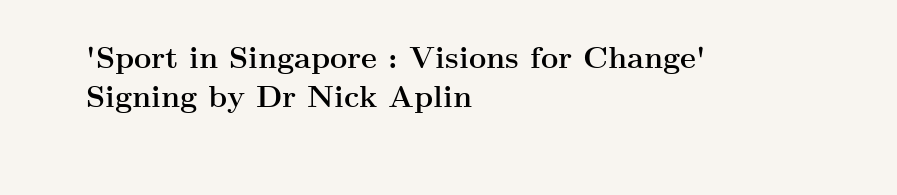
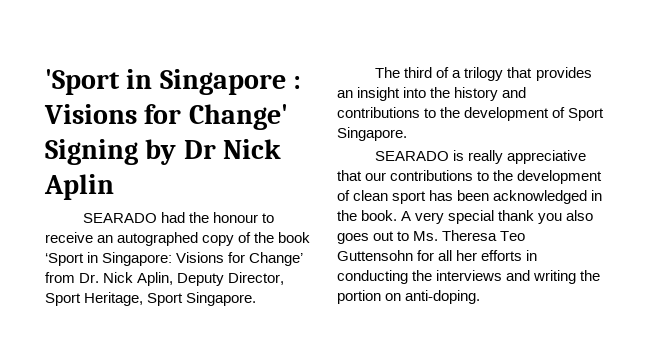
+ SEARADO had the honour to receive an autographed copy of the book ‘Sport in Singapore: Visions for Change’ from Dr. Nick Aplin, Deputy Director, Sport Heritage, Sport Singapore.
+ The third of a trilogy that provides an insight into the history and contributions to the development of Sport Singapore.
+ SEARADO is really appreciative that our contributions to the development of clean sport has been acknowledged in the book. A very special thank you also goes out to Ms. Theresa Teo Guttensohn for all her efforts in conducting the interviews and writing the portion on anti-doping.

